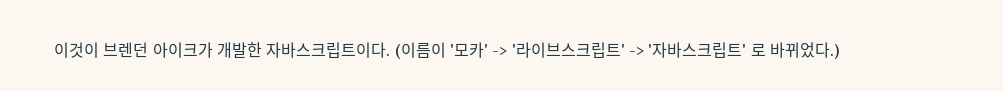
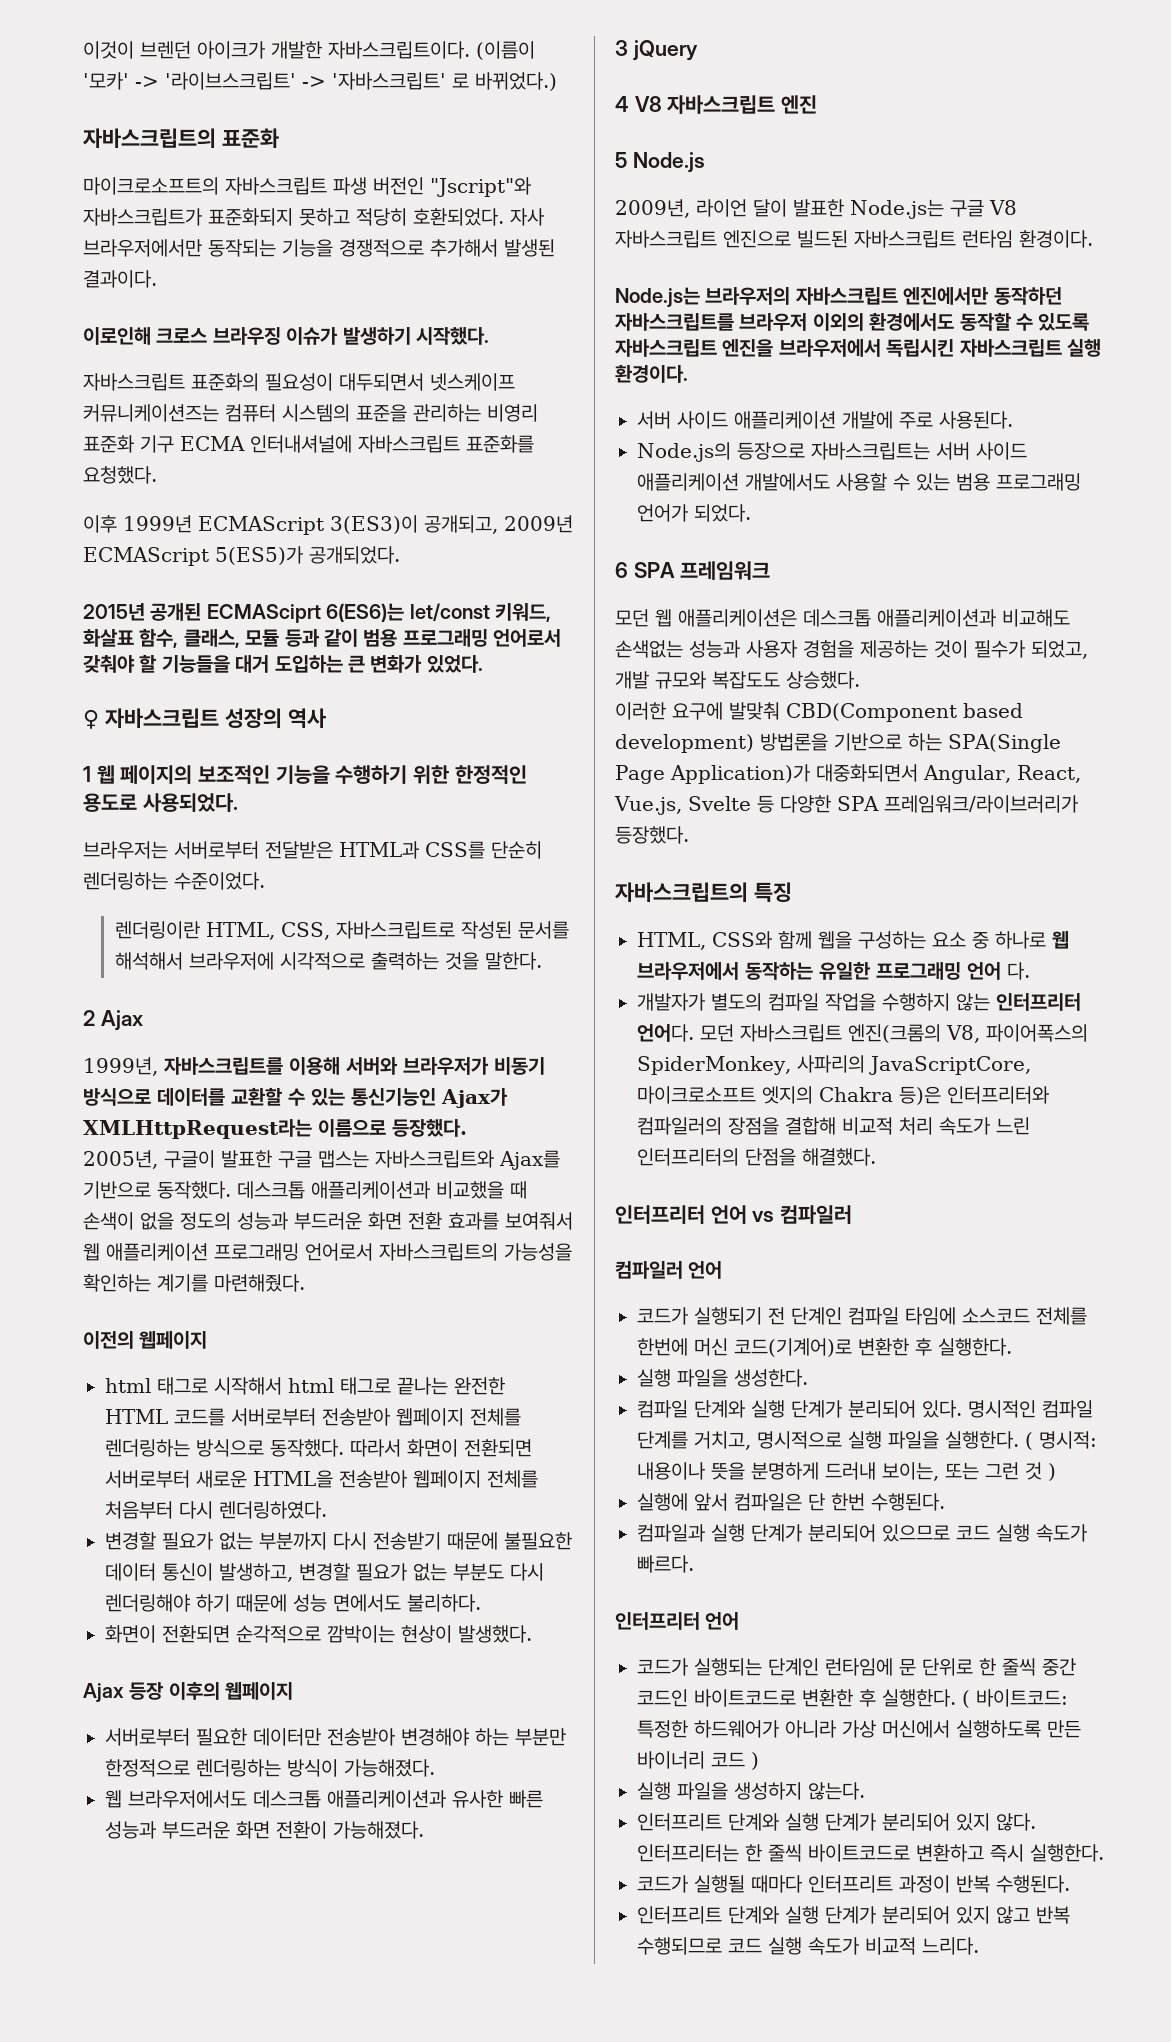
+ 자바스크립트의 표준화
+ 마이크로소프트의 자바스크립트 파생 버전인 "Jscript"와 자바스크립트가 표준화되지 못하고 적당히 호환되었다. 자사 브라우저에서만 동작되는 기능을 경쟁적으로 추가해서 발생된 결과이다.
+ 이로인해 크로스 브라우징 이슈가 발생하기 시작했다.
+ 자바스크립트 표준화의 필요성이 대두되면서 넷스케이프 커뮤니케이션즈는 컴퓨터 시스템의 표준을 관리하는 비영리 표준화 기구 ECMA 인터내셔널에 자바스크립트 표준화를 요청했다.
+ 이후 1999년 ECMAScript 3(ES3)이 공개되고, 2009년 ECMAScript 5(ES5)가 공개되었다.
+ 2015년 공개된 ECMASciprt 6(ES6)는 let/const 키워드, 화살표 함수, 클래스, 모듈 등과 같이 범용 프로그래밍 언어로서 갖춰야 할 기능들을 대거 도입하는 큰 변화가 있었다.
+ ♀ 자바스크립트 성장의 역사
+ 1 웹 페이지의 보조적인 기능을 수행하기 위한 한정적인 용도로 사용되었다.
+ 브라우저는 서버로부터 전달받은 HTML과 CSS를 단순히 렌더링하는 수준이었다.
+ 렌더링이란 HTML, CSS, 자바스크립트로 작성된 문서를 해석해서 브라우저에 시각적으로 출력하는 것을 말한다.
+ 2 Ajax
+ 1999년, 자바스크립트를 이용해 서버와 브라우저가 비동기 방식으로 데이터를 교환할 수 있는 통신기능인 Ajax가 XMLHttpRequest라는 이름으로 등장했다.
+ 2005년, 구글이 발표한 구글 맵스는 자바스크립트와 Ajax를 기반으로 동작했다. 데스크톱 애플리케이션과 비교했을 때 손색이 없을 정도의 성능과 부드러운 화면 전환 효과를 보여줘서 웹 애플리케이션 프로그래밍 언어로서 자바스크립트의 가능성을 확인하는 계기를 마련해줬다.
+ 이전의 웹페이지
+ html 태그로 시작해서 html 태그로 끝나는 완전한 HTML 코드를 서버로부터 전송받아 웹페이지 전체를 렌더링하는 방식으로 동작했다. 따라서 화면이 전환되면 서버로부터 새로운 HTML을 전송받아 웹페이지 전체를 처음부터 다시 렌더링하였다.
+ 변경할 필요가 없는 부분까지 다시 전송받기 때문에 불필요한 데이터 통신이 발생하고, 변경할 필요가 없는 부분도 다시 렌더링해야 하기 때문에 성능 면에서도 불리하다.
+ 화면이 전환되면 순각적으로 깜박이는 현상이 발생했다.
+ Ajax 등장 이후의 웹페이지
+ 서버로부터 필요한 데이터만 전송받아 변경해야 하는 부분만 한정적으로 렌더링하는 방식이 가능해졌다.
+ 웹 브라우저에서도 데스크톱 애플리케이션과 유사한 빠른 성능과 부드러운 화면 전환이 가능해졌다.
+ 3 jQuery
+ 4 V8 자바스크립트 엔진
+ 5 Node.js
+ 2009년, 라이언 달이 발표한 Node.js는 구글 V8 자바스크립트 엔진으로 빌드된 자바스크립트 런타임 환경이다.
+ Node.js는 브라우저의 자바스크립트 엔진에서만 동작하던 자바스크립트를 브라우저 이외의 환경에서도 동작할 수 있도록 자바스크립트 엔진을 브라우저에서 독립시킨 자바스크립트 실행 환경이다.
+ 서버 사이드 애플리케이션 개발에 주로 사용된다.
+ Node.js의 등장으로 자바스크립트는 서버 사이드 애플리케이션 개발에서도 사용할 수 있는 범용 프로그래밍 언어가 되었다.
+ 6 SPA 프레임워크
+ 모던 웹 애플리케이션은 데스크톱 애플리케이션과 비교해도 손색없는 성능과 사용자 경험을 제공하는 것이 필수가 되었고, 개발 규모와 복잡도도 상승했다.
+ 이러한 요구에 발맞춰 CBD(Component based development) 방법론을 기반으로 하는 SPA(Single Page Application)가 대중화되면서 Angular, React, Vue.js, Svelte 등 다양한 SPA 프레임워크/라이브러리가 등장했다.
+ 자바스크립트의 특징
+ HTML, CSS와 함께 웹을 구성하는 요소 중 하나로 웹 브라우저에서 동작하는 유일한 프로그래밍 언어 다.
+ 개발자가 별도의 컴파일 작업을 수행하지 않는 인터프리터 언어다. 모던 자바스크립트 엔진(크롬의 V8, 파이어폭스의 SpiderMonkey, 사파리의 JavaScriptCore, 마이크로소프트 엣지의 Chakra 등)은 인터프리터와 컴파일러의 장점을 결합해 비교적 처리 속도가 느린 인터프리터의 단점을 해결했다.
+ 인터프리터 언어 vs 컴파일러
+ 컴파일러 언어
+ 코드가 실행되기 전 단계인 컴파일 타임에 소스코드 전체를 한번에 머신 코드(기계어)로 변환한 후 실행한다.
+ 실행 파일을 생성한다.
+ 컴파일 단계와 실행 단계가 분리되어 있다. 명시적인 컴파일 단계를 거치고, 명시적으로 실행 파일을 실행한다. ( 명시적: 내용이나 뜻을 분명하게 드러내 보이는, 또는 그런 것 )
+ 실행에 앞서 컴파일은 단 한번 수행된다.
+ 컴파일과 실행 단계가 분리되어 있으므로 코드 실행 속도가 빠르다.
+ 인터프리터 언어
+ 코드가 실행되는 단계인 런타임에 문 단위로 한 줄씩 중간 코드인 바이트코드로 변환한 후 실행한다. ( 바이트코드: 특정한 하드웨어가 아니라 가상 머신에서 실행하도록 만든 바이너리 코드 )
+ 실행 파일을 생성하지 않는다.
+ 인터프리트 단계와 실행 단계가 분리되어 있지 않다. 인터프리터는 한 줄씩 바이트코드로 변환하고 즉시 실행한다.
+ 코드가 실행될 때마다 인터프리트 과정이 반복 수행된다.
+ 인터프리트 단계와 실행 단계가 분리되어 있지 않고 반복 수행되므로 코드 실행 속도가 비교적 느리다.

